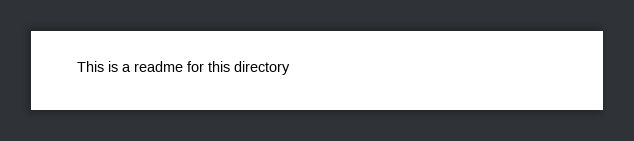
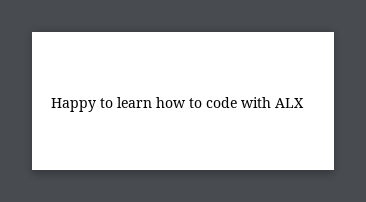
- This is a readme for this directory
+ Happy to learn how to code with ALX

